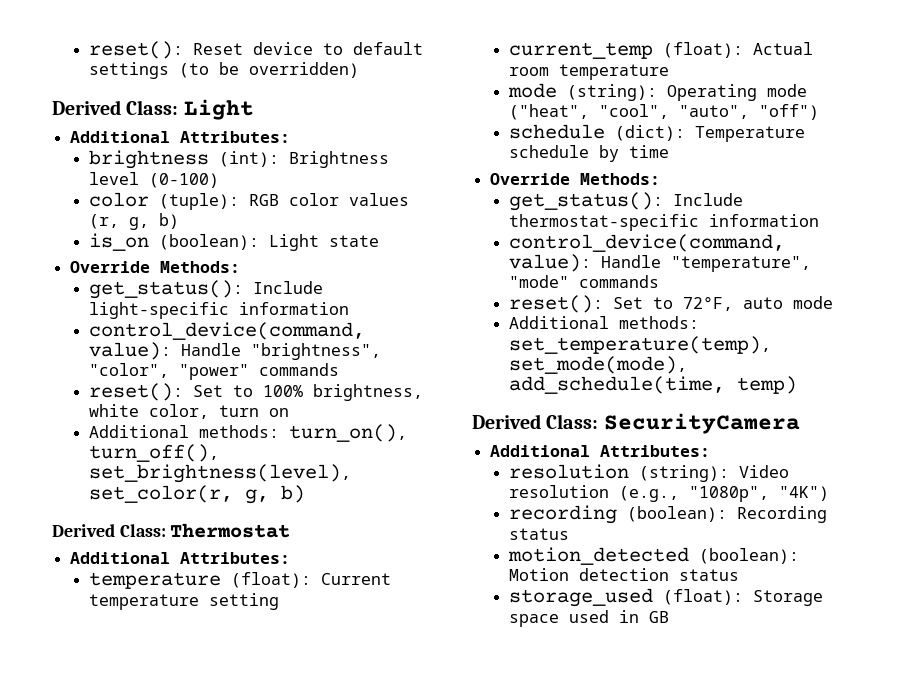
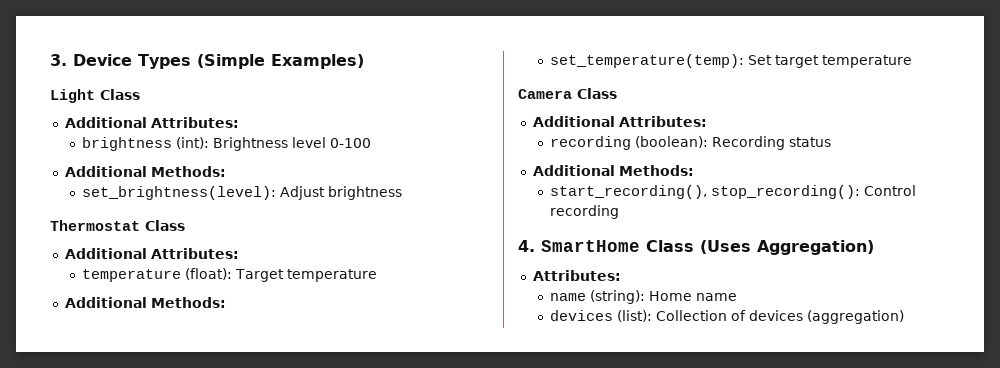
- reset(): Reset device to default settings (to be overridden)
- Derived Class: Light
+ 3. Device Types (Simple Examples)
+ Light Class
- brightness (int): Brightness level (0-100)
- color (tuple): RGB color values (r, g, b)
- is_on (boolean): Light state
- Override Methods:
- get_status(): Include light-specific information
- control_device(command, value): Handle "brightness", "color", "power" commands
- reset(): Set to 100% brightness, white color, turn on
- Additional methods: turn_on(), turn_off(), set_brightness(level), set_color(r, g, b)
- Derived Class: Thermostat
+ brightness (int): Brightness level 0-100
+ Additional Methods:
+ set_brightness(level): Adjust brightness
+ Thermostat Class
- temperature (float): Current temperature setting
- current_temp (float): Actual room temperature
- mode (string): Operating mode ("heat", "cool", "auto", "off")
- schedule (dict): Temperature schedule by time
- Override Methods:
- get_status(): Include thermostat-specific information
- control_device(command, value): Handle "temperature", "mode" commands
- reset(): Set to 72°F, auto mode
- Additional methods: set_temperature(temp), set_mode(mode), add_schedule(time, temp)
- Derived Class: SecurityCamera
+ temperature (float): Target temperature
+ Additional Methods:
+ set_temperature(temp): Set target temperature
+ Camera Class
  Additional Attributes:
- resolution (string): Video resolution (e.g., "1080p", "4K")
  recording (boolean): Recording status
- motion_detected (boolean): Motion detection status
- storage_used (float): Storage space used in GB
+ Additional Methods:
+ start_recording(), stop_recording(): Control recording
+ 4. SmartHome Class (Uses Aggregation)
+ Attributes:
+ name (string): Home name
+ devices (list): Collection of devices (aggregation)

